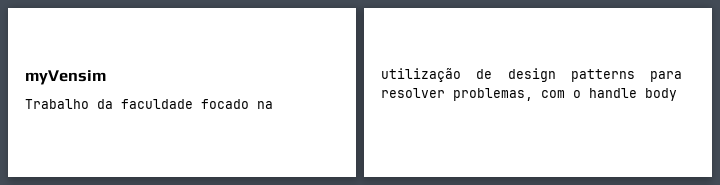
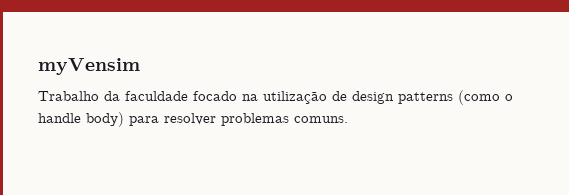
- Trabalho da faculdade focado na utilização de design patterns para resolver problemas, com o handle body
+ Trabalho da faculdade focado na utilização de design patterns (como o handle body) para resolver problemas comuns.

